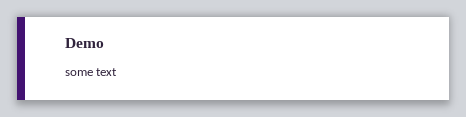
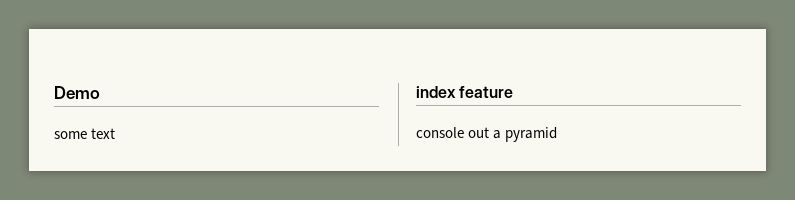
+ index feature
+ console out a pyramid

